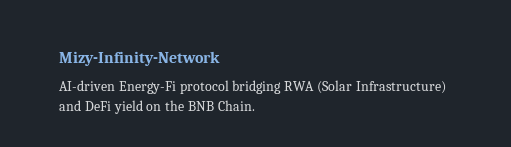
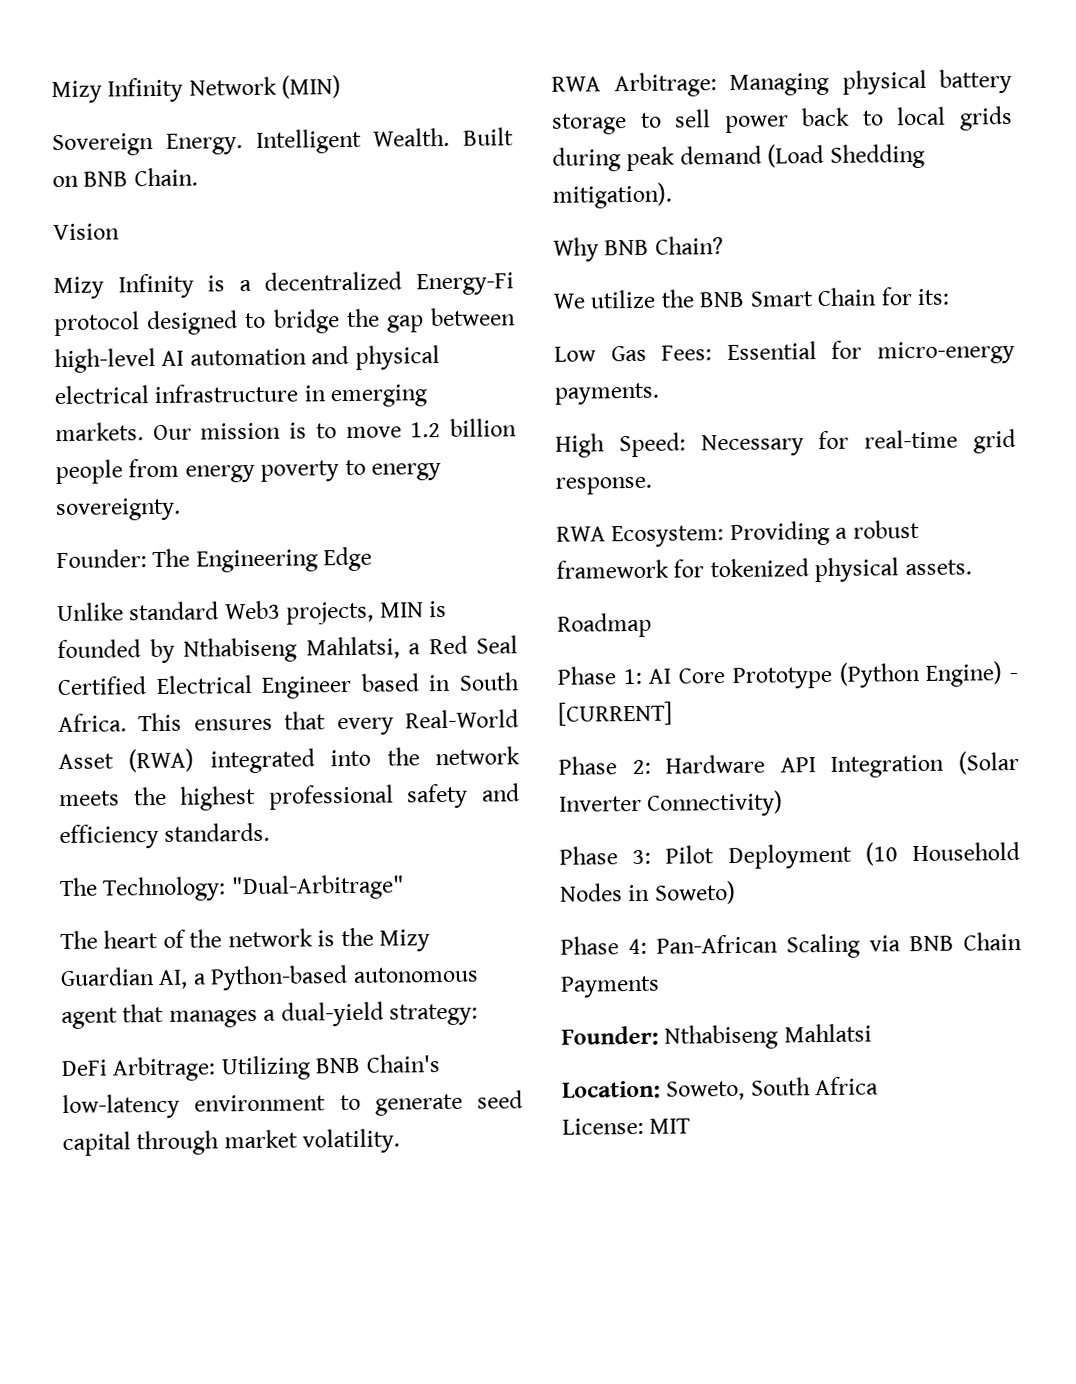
- Mizy-Infinity-Network
- AI-driven Energy-Fi protocol bridging RWA (Solar Infrastructure) and DeFi yield on the BNB Chain.
+ Mizy Infinity Network (MIN)
+ Sovereign Energy. Intelligent Wealth. Built on BNB Chain.
+ Vision
+ Mizy Infinity is a decentralized Energy-Fi protocol designed to bridge the gap between high-level AI automation and physical electrical infrastructure in emerging markets. Our mission is to move 1.2 billion people from energy poverty to energy sovereignty.
+ Founder: The Engineering Edge
+ Unlike standard Web3 projects, MIN is founded by Nthabiseng Mahlatsi, a Red Seal Certified Electrical Engineer based in South Africa. This ensures that every Real-World Asset (RWA) integrated into the network meets the highest professional safety and efficiency standards.
+ The Technology: "Dual-Arbitrage"
+ The heart of the network is the Mizy Guardian AI, a Python-based autonomous agent that manages a dual-yield strategy:
+ DeFi Arbitrage: Utilizing BNB Chain's low-latency environment to generate seed capital through market volatility.
+ RWA Arbitrage: Managing physical battery storage to sell power back to local grids during peak demand (Load Shedding mitigation).
+ Why BNB Chain?
+ We utilize the BNB Smart Chain for its:
+ Low Gas Fees: Essential for micro-energy payments.
+ High Speed: Necessary for real-time grid response.
+ RWA Ecosystem: Providing a robust framework for tokenized physical assets.
+ Roadmap
+ Phase 1: AI Core Prototype (Python Engine) - [CURRENT]
+ Phase 2: Hardware API Integration (Solar Inverter Connectivity)
+ Phase 3: Pilot Deployment (10 Household Nodes in Soweto)
+ Phase 4: Pan-African Scaling via BNB Chain Payments
+ Founder: Nthabiseng Mahlatsi
+ Location: Soweto, South Africa
+ License: MIT

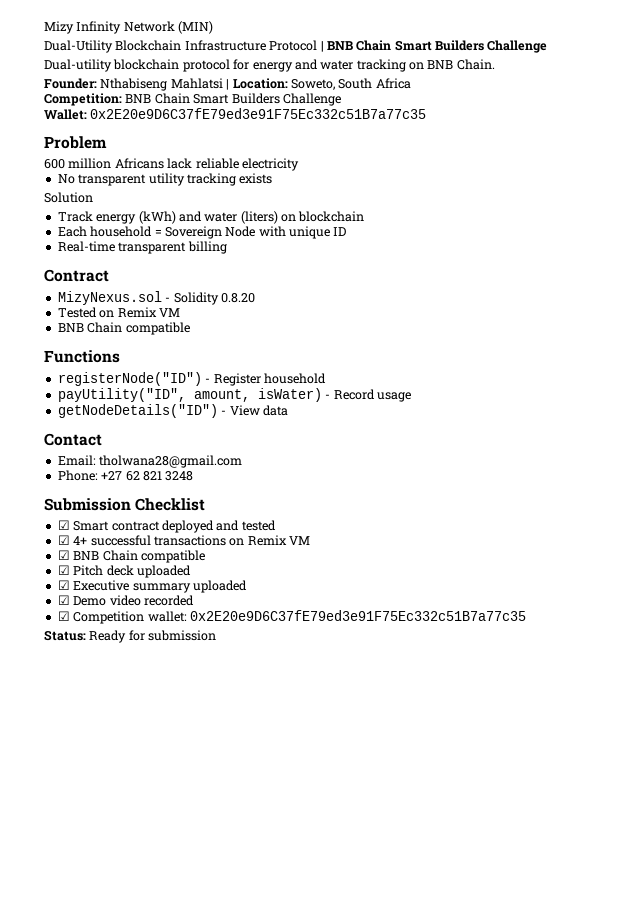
- Sovereign Energy. Intelligent Wealth. Built on BNB Chain.
- Vision
- Mizy Infinity is a decentralized Energy-Fi protocol designed to bridge the gap between high-level AI automation and physical electrical infrastructure in emerging markets. Our mission is to move 1.2 billion people from energy poverty to energy sovereignty.
- Founder: The Engineering Edge
- Unlike standard Web3 projects, MIN is founded by Nthabiseng Mahlatsi, a Red Seal Certified Electrical Engineer based in South Africa. This ensures that every Real-World Asset (RWA) integrated into the network meets the highest professional safety and efficiency standards.
- The Technology: "Dual-Arbitrage"
- The heart of the network is the Mizy Guardian AI, a Python-based autonomous agent that manages a dual-yield strategy:
- DeFi Arbitrage: Utilizing BNB Chain's low-latency environment to generate seed capital through market volatility.
- RWA Arbitrage: Managing physical battery storage to sell power back to local grids during peak demand (Load Shedding mitigation).
- Why BNB Chain?
- We utilize the BNB Smart Chain for its:
- Low Gas Fees: Essential for micro-energy payments.
- High Speed: Necessary for real-time grid response.
- RWA Ecosystem: Providing a robust framework for tokenized physical assets.
- Roadmap
- Phase 1: AI Core Prototype (Python Engine) - [CURRENT]
- Phase 2: Hardware API Integration (Solar Inverter Connectivity)
- Phase 3: Pilot Deployment (10 Household Nodes in Soweto)
- Phase 4: Pan-African Scaling via BNB Chain Payments
+ Dual-Utility Blockchain Infrastructure Protocol | BNB Chain Smart Builders Challenge
+ Dual-utility blockchain protocol for energy and water tracking on BNB Chain.
- Founder: Nthabiseng Mahlatsi
- Location: Soweto, South Africa
+ Founder: Nthabiseng Mahlatsi | Location: Soweto, South Africa
- License: MIT
+ Competition: BNB Chain Smart Builders Challenge
+ Wallet: 0x2E20e9D6C37fE79ed3e91F75Ec332c51B7a77c35
+ Problem
+ 600 million Africans lack reliable electricity
+ No transparent utility tracking exists
+ Solution
+ Track energy (kWh) and water (liters) on blockchain
+ Each household = Sovereign Node with unique ID
+ Real-time transparent billing
+ Contract
+ MizyNexus.sol - Solidity 0.8.20
+ Tested on Remix VM
+ BNB Chain compatible
+ Functions
+ registerNode("ID") - Register household
+ payUtility("ID", amount, isWater) - Record usage
+ getNodeDetails("ID") - View data
+ Contact
+ Email: tholwana28@gmail.com
+ Phone: +27 62 821 3248
+ Submission Checklist
+ ☑ Smart contract deployed and tested
+ ☑ 4+ successful transactions on Remix VM
+ ☑ BNB Chain compatible
+ ☑ Pitch deck uploaded
+ ☑ Executive summary uploaded
+ ☑ Demo video recorded
+ ☑ Competition wallet: 0x2E20e9D6C37fE79ed3e91F75Ec332c51B7a77c35
+ Status: Ready for submission

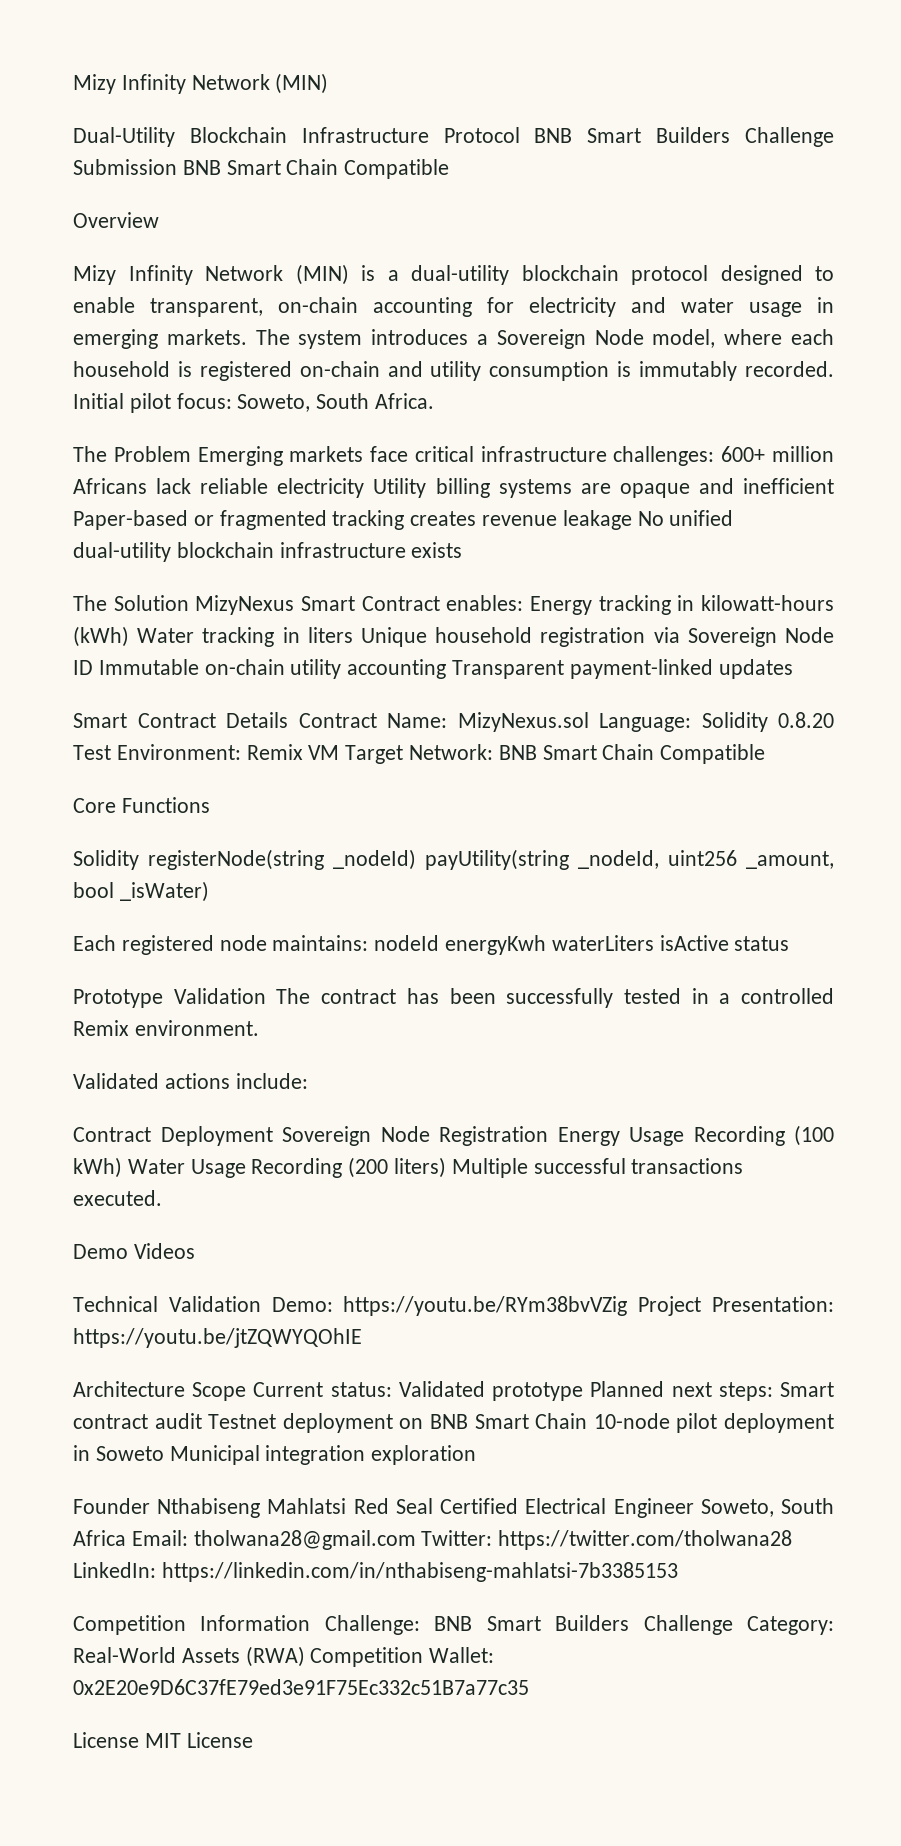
- Dual-Utility Blockchain Infrastructure Protocol | BNB Chain Smart Builders Challenge
- Dual-utility blockchain protocol for energy and water tracking on BNB Chain.
- Founder: Nthabiseng Mahlatsi | Location: Soweto, South Africa
- Competition: BNB Chain Smart Builders Challenge
- Wallet: 0x2E20e9D6C37fE79ed3e91F75Ec332c51B7a77c35
- Problem
- 600 million Africans lack reliable electricity
- No transparent utility tracking exists
+ Dual-Utility Blockchain Infrastructure Protocol BNB Smart Builders Challenge Submission BNB Smart Chain Compatible
+ Overview
+ Mizy Infinity Network (MIN) is a dual-utility blockchain protocol designed to enable transparent, on-chain accounting for electricity and water usage in emerging markets. The system introduces a Sovereign Node model, where each household is registered on-chain and utility consumption is immutably recorded. Initial pilot focus: Soweto, South Africa.
+ The Problem Emerging markets face critical infrastructure challenges: 600+ million Africans lack reliable electricity Utility billing systems are opaque and inefficient Paper-based or fragmented tracking creates revenue leakage No unified dual-utility blockchain infrastructure exists
- Solution
- Track energy (kWh) and water (liters) on blockchain
- Each household = Sovereign Node with unique ID
- Real-time transparent billing
- Contract
- MizyNexus.sol - Solidity 0.8.20
- Tested on Remix VM
- BNB Chain compatible
- Functions
- registerNode("ID") - Register household
- payUtility("ID", amount, isWater) - Record usage
- getNodeDetails("ID") - View data
- Contact
- Email: tholwana28@gmail.com
- Phone: +27 62 821 3248
- Submission Checklist
- ☑ Smart contract deployed and tested
- ☑ 4+ successful transactions on Remix VM
- ☑ BNB Chain compatible
- ☑ Pitch deck uploaded
- ☑ Executive summary uploaded
- ☑ Demo video recorded
- ☑ Competition wallet: 0x2E20e9D6C37fE79ed3e91F75Ec332c51B7a77c35
- Status: Ready for submission
+ The Solution MizyNexus Smart Contract enables: Energy tracking in kilowatt-hours (kWh) Water tracking in liters Unique household registration via Sovereign Node ID Immutable on-chain utility accounting Transparent payment-linked updates
+ Smart Contract Details Contract Name: MizyNexus.sol Language: Solidity 0.8.20 Test Environment: Remix VM Target Network: BNB Smart Chain Compatible
+ Core Functions
+ Solidity registerNode(string _nodeId) payUtility(string _nodeId, uint256 _amount, bool _isWater)
+ Each registered node maintains: nodeId energyKwh waterLiters isActive status
+ Prototype Validation The contract has been successfully tested in a controlled Remix environment.
+ Validated actions include:
+ Contract Deployment Sovereign Node Registration Energy Usage Recording (100 kWh) Water Usage Recording (200 liters) Multiple successful transactions executed.
+ Demo Videos
+ Technical Validation Demo: https://youtu.be/RYm38bvVZig Project Presentation: https://youtu.be/jtZQWYQOhIE
+ Architecture Scope Current status: Validated prototype Planned next steps: Smart contract audit Testnet deployment on BNB Smart Chain 10-node pilot deployment in Soweto Municipal integration exploration
+ Founder Nthabiseng Mahlatsi Red Seal Certified Electrical Engineer Soweto, South Africa Email: tholwana28@gmail.com Twitter: https://twitter.com/tholwana28 LinkedIn: https://linkedin.com/in/nthabiseng-mahlatsi-7b3385153
+ Competition Information Challenge: BNB Smart Builders Challenge Category: Real-World Assets (RWA) Competition Wallet: 0x2E20e9D6C37fE79ed3e91F75Ec332c51B7a77c35
+ License MIT License

